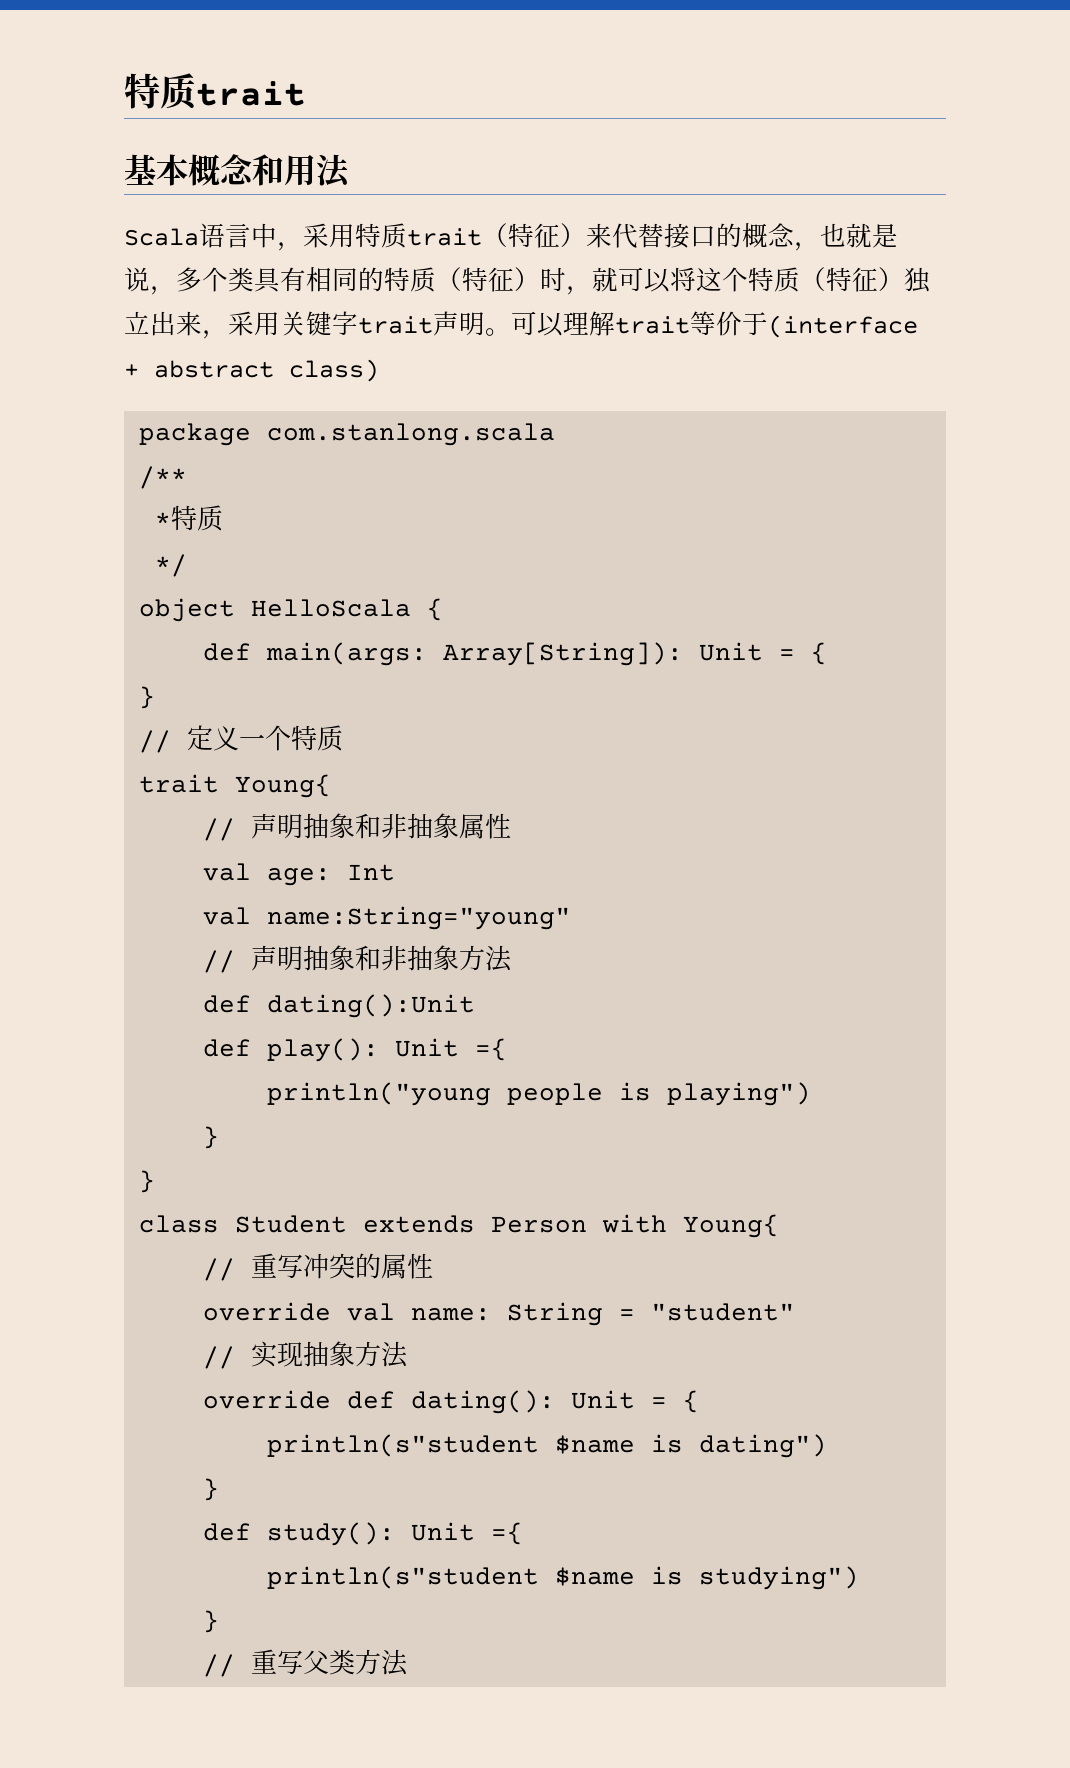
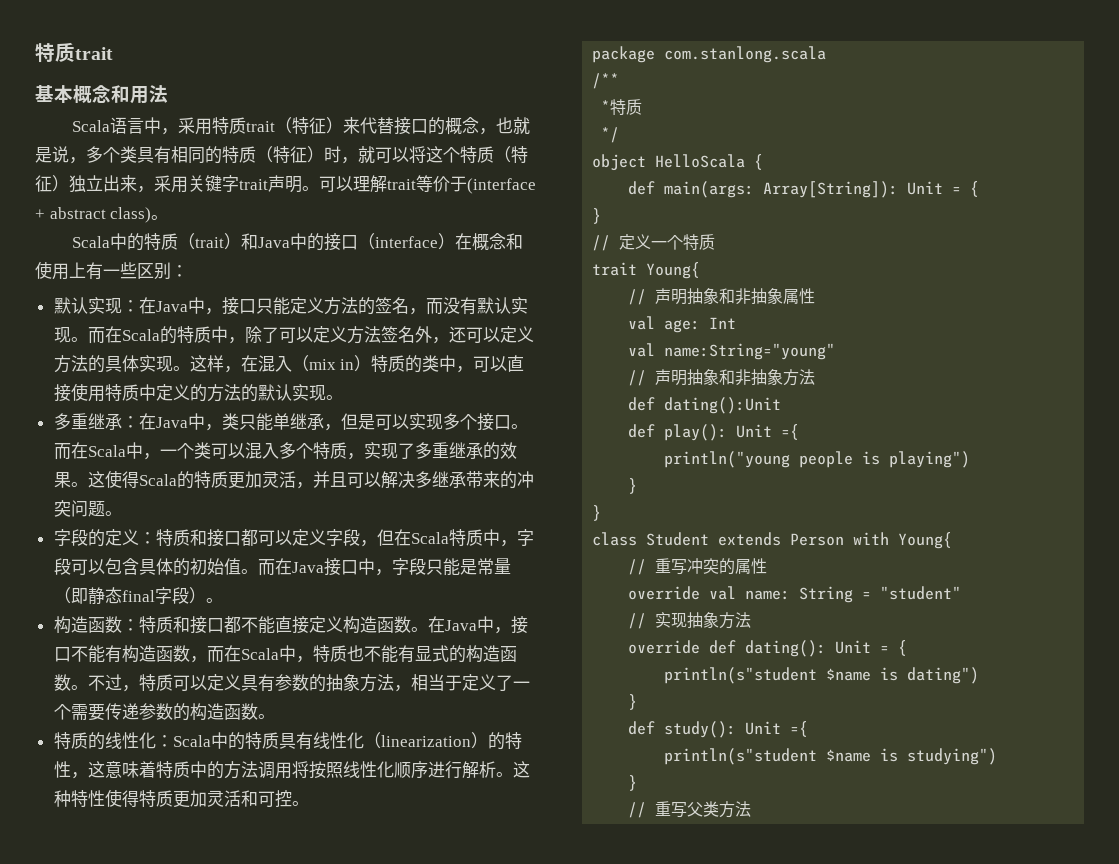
- 可以理解trait等价于(interface + abstract class)
+ 可以理解trait等价于(interface + abstract class)。
+ Scala中的特质（trait）和Java中的接口（interface）在概念和使用上有一些区别：
+ 默认实现：在Java中，接口只能定义方法的签名，而没有默认实现。而在Scala的特质中，除了可以定义方法签名外，还可以定义方法的具体实现。这样，在混入（mix in）特质的类中，可以直接使用特质中定义的方法的默认实现。
+ 多重继承：在Java中，类只能单继承，但是可以实现多个接口。而在Scala中，一个类可以混入多个特质，实现了多重继承的效果。这使得Scala的特质更加灵活，并且可以解决多继承带来的冲突问题。
+ 字段的定义：特质和接口都可以定义字段，但在Scala特质中，字段可以包含具体的初始值。而在Java接口中，字段只能是常量（即静态final字段）。
+ 构造函数：特质和接口都不能直接定义构造函数。在Java中，接口不能有构造函数，而在Scala中，特质也不能有显式的构造函数。不过，特质可以定义具有参数的抽象方法，相当于定义了一个需要传递参数的构造函数。
+ 特质的线性化：Scala中的特质具有线性化（linearization）的特性，这意味着特质中的方法调用将按照线性化顺序进行解析。这种特性使得特质更加灵活和可控。

